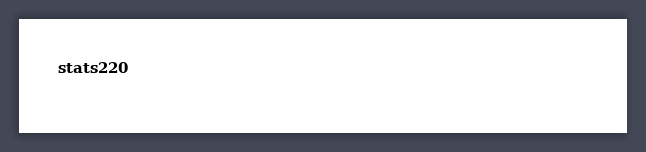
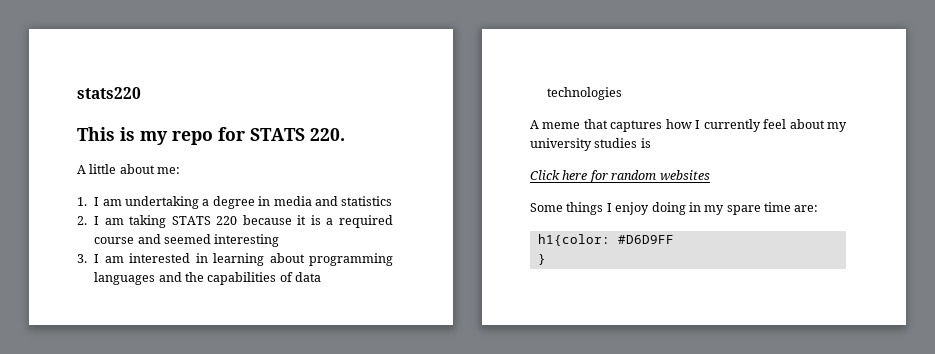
+ This is my repo for STATS 220.
+ A little about me:
+ 1. I am undertaking a degree in media and statistics
+ 2. I am taking STATS 220 because it is a required course and seemed interesting
+ 3. I am interested in learning about programming languages and the capabilities of data technologies
+ A meme that captures how I currently feel about my university studies is
+ Click here for random websites
+ Some things I enjoy doing in my spare time are:
+ h1{color: #D6D9FF
+ }

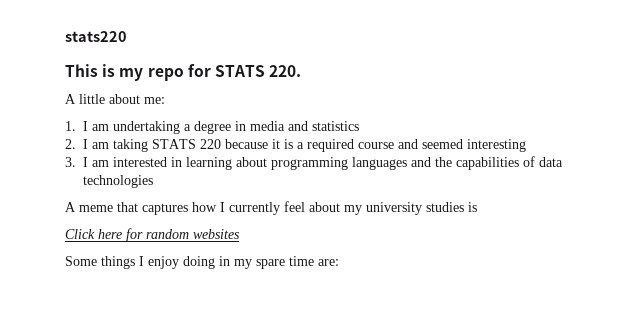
- h1{color: #D6D9FF
- }

